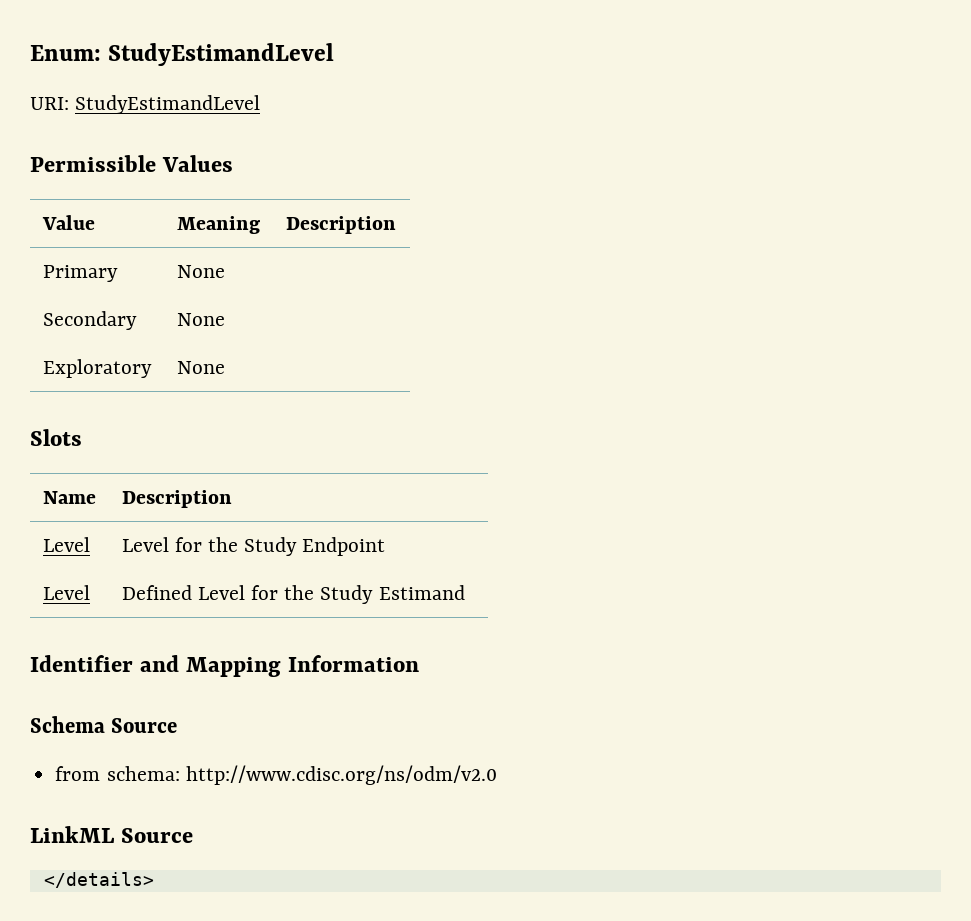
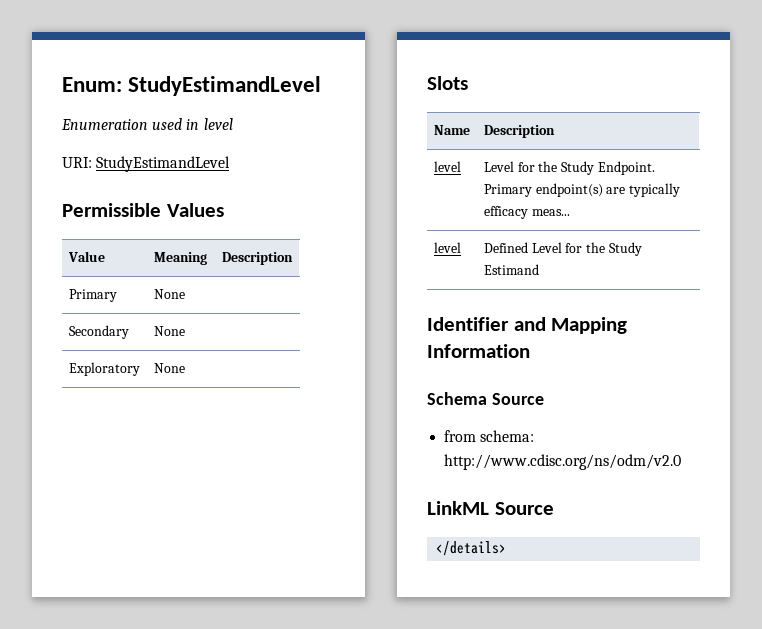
+ Enumeration used in level
- Level | Level for the Study Endpoint
- Level | Defined Level for the Study Estimand
+ level | Level for the Study Endpoint. Primary endpoint(s) are typically efficacy meas...
+ level | Defined Level for the Study Estimand

